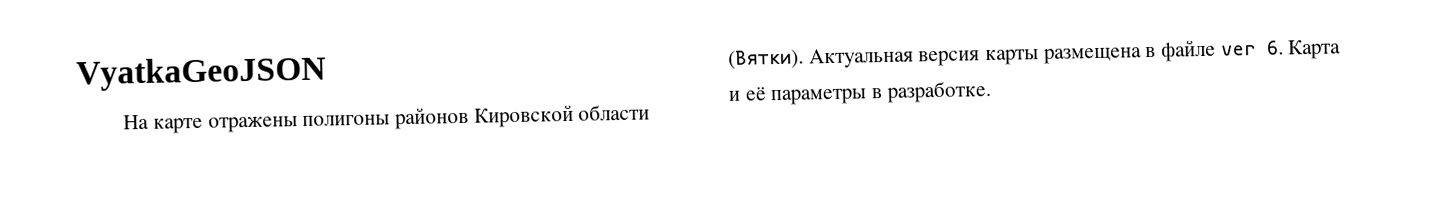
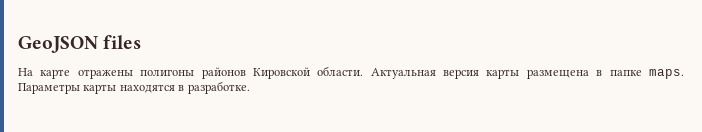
- VyatkaGeoJSON
+ GeoJSON files
- На карте отражены полигоны районов Кировской области (Вятки).
+ На карте отражены полигоны районов Кировской области.
- Актуальная версия карты размещена в файле ver 6. Карта и её параметры в разработке.
+ Актуальная версия карты размещена в папке maps. Параметры карты находятся в разработке.

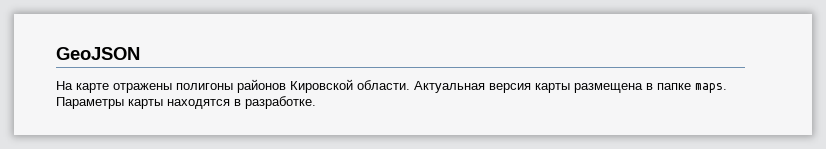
- GeoJSON files
+ GeoJSON

